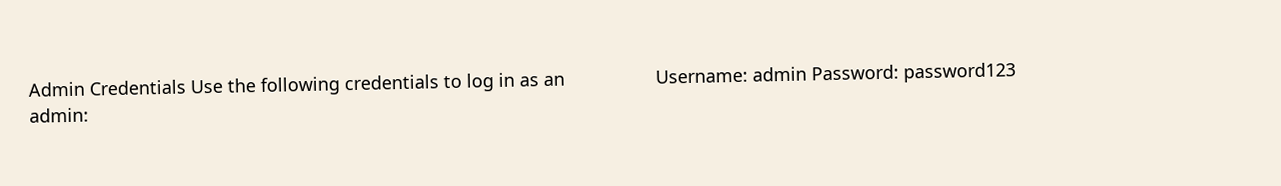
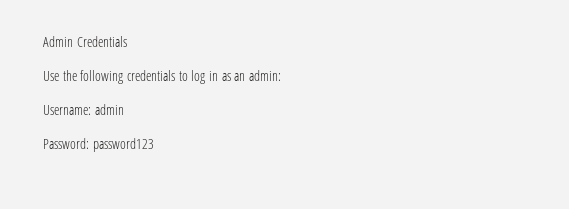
- Admin Credentials Use the following credentials to log in as an admin:
+ Admin Credentials
+ Use the following credentials to log in as an admin:
- Username: admin Password: password123
+ Username: admin
+ Password: password123

